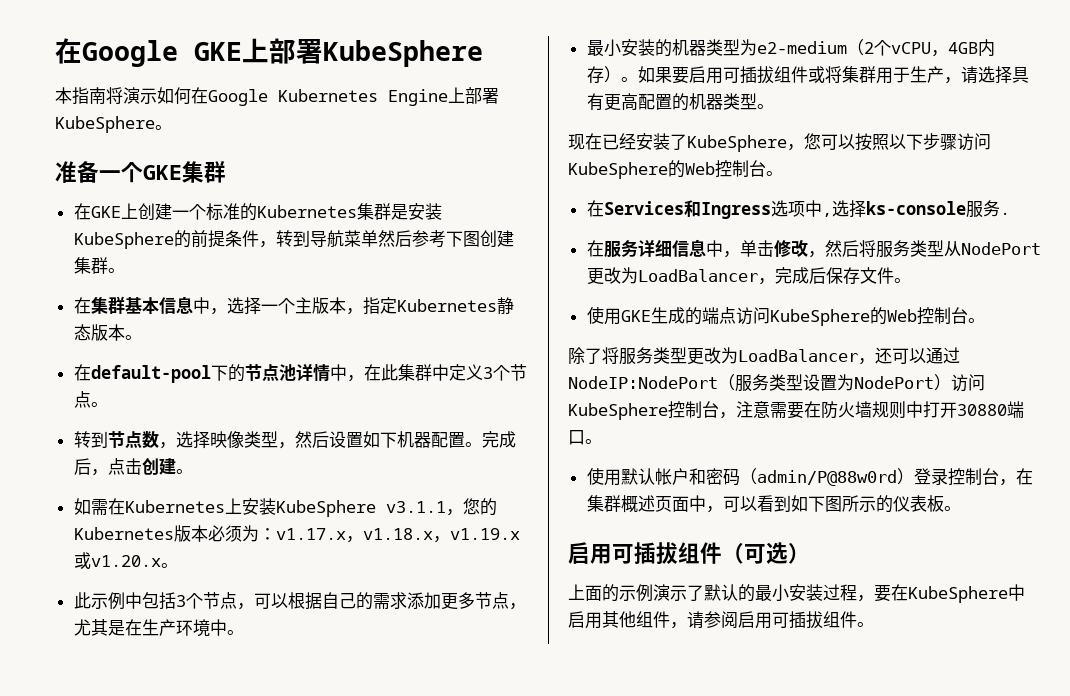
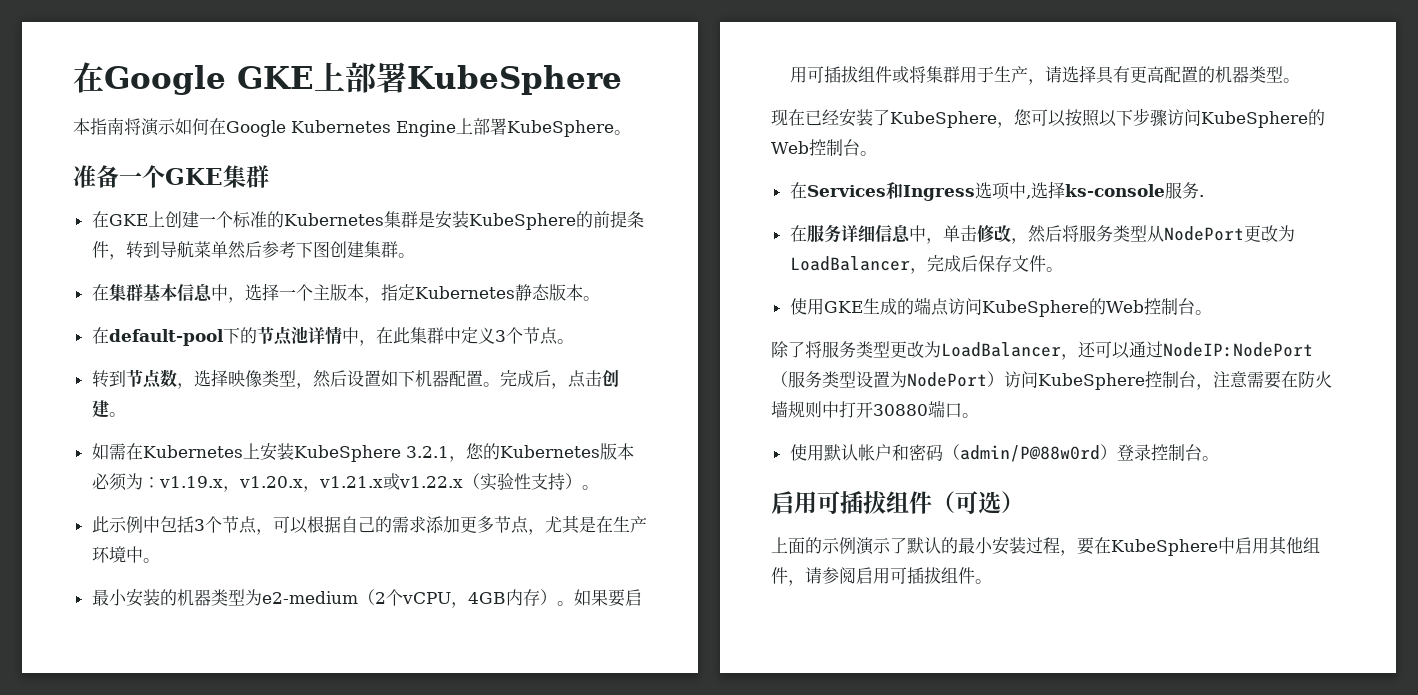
- 如需在Kubernetes上安装KubeSphere v3.1.1，您的Kubernetes版本必须为：v1.17.x，v1.18.x，v1.19.x或v1.20.x。
+ 如需在Kubernetes上安装KubeSphere 3.2.1，您的Kubernetes版本必须为：v1.19.x，v1.20.x，v1.21.x或v1.22.x（实验性支持）。
- 使用默认帐户和密码（admin/P@88w0rd）登录控制台，在集群概述页面中，可以看到如下图所示的仪表板。
+ 使用默认帐户和密码（admin/P@88w0rd）登录控制台。

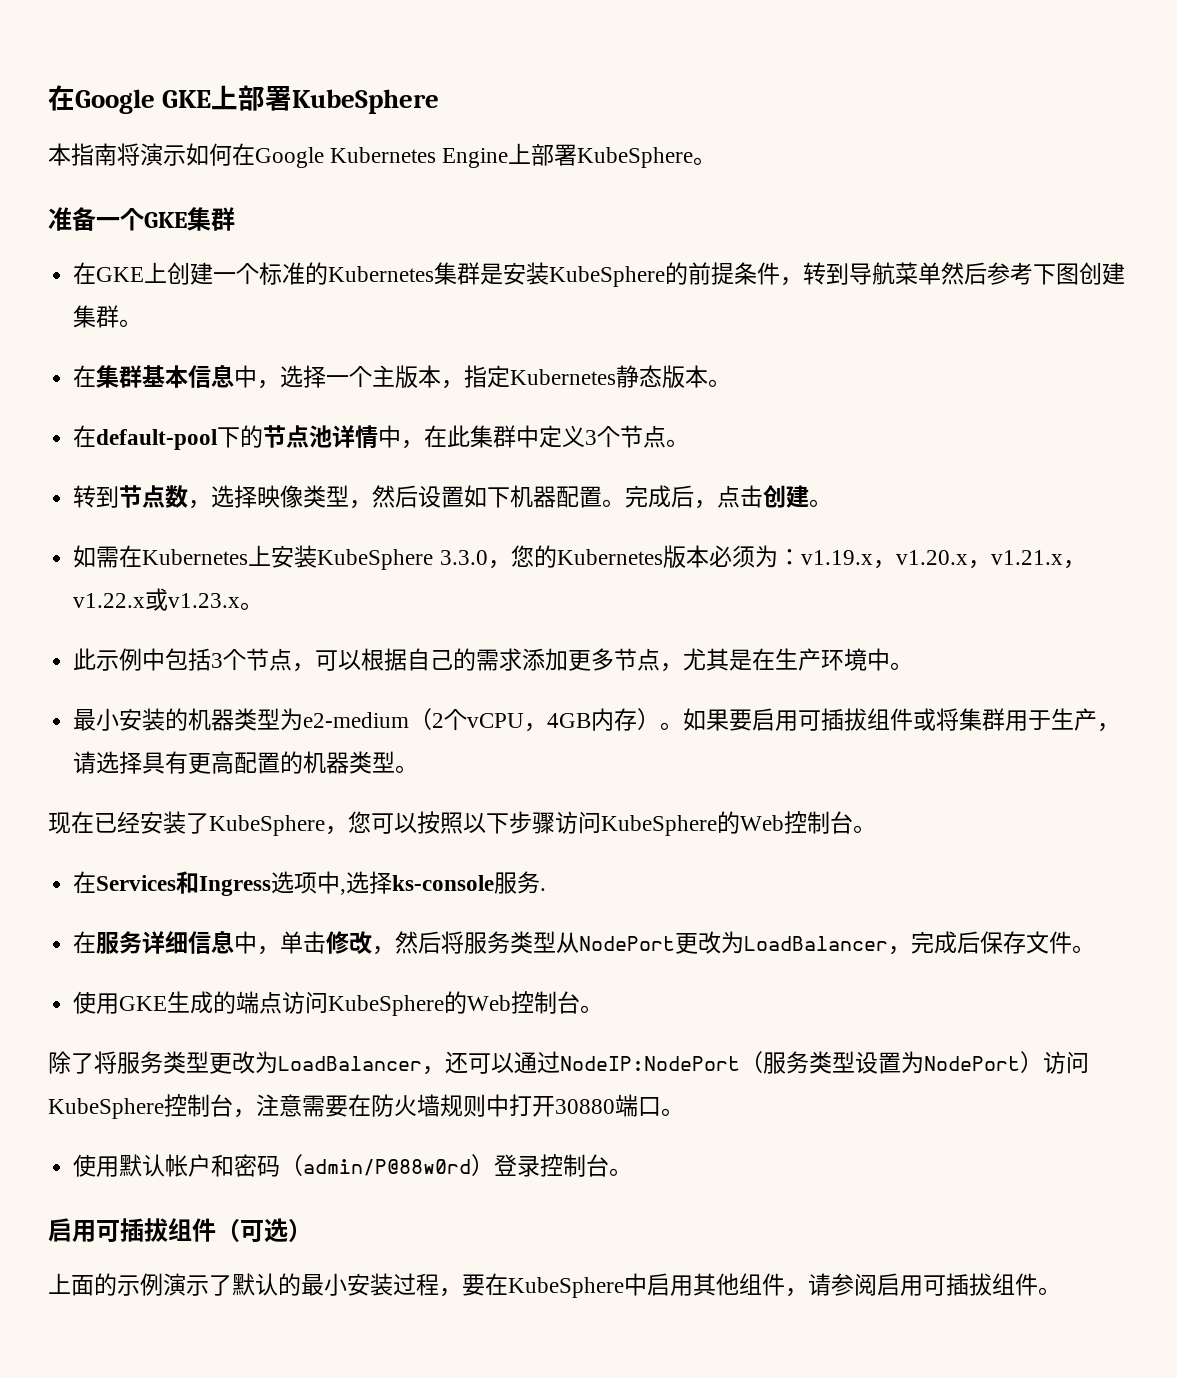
- 如需在Kubernetes上安装KubeSphere 3.2.1，您的Kubernetes版本必须为：v1.19.x，v1.20.x，v1.21.x或v1.22.x（实验性支持）。
+ 如需在Kubernetes上安装KubeSphere 3.3.0，您的Kubernetes版本必须为：v1.19.x，v1.20.x，v1.21.x，v1.22.x或v1.23.x。

